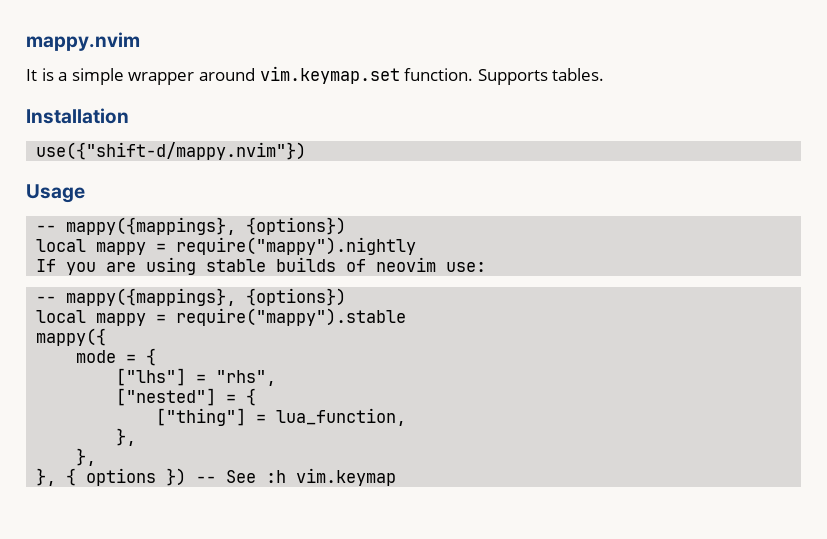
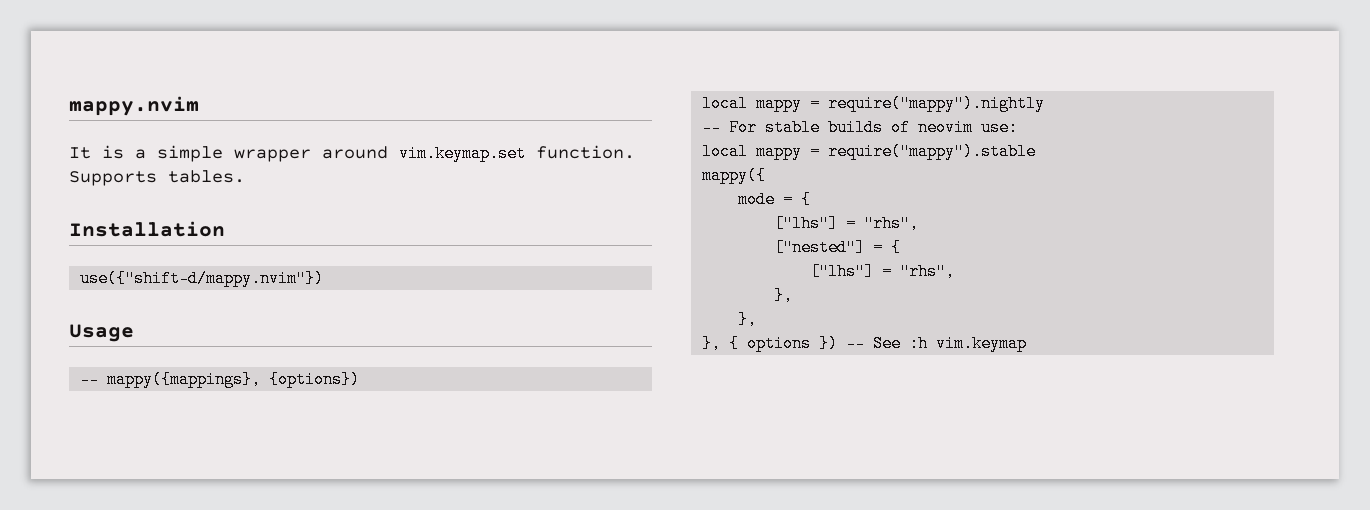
- If you are using stable builds of neovim use:
- -- mappy({mappings}, {options})
+ -- For stable builds of neovim use:
  ["nested"] = {
- ["thing"] = lua_function,
+ ["lhs"] = "rhs",

